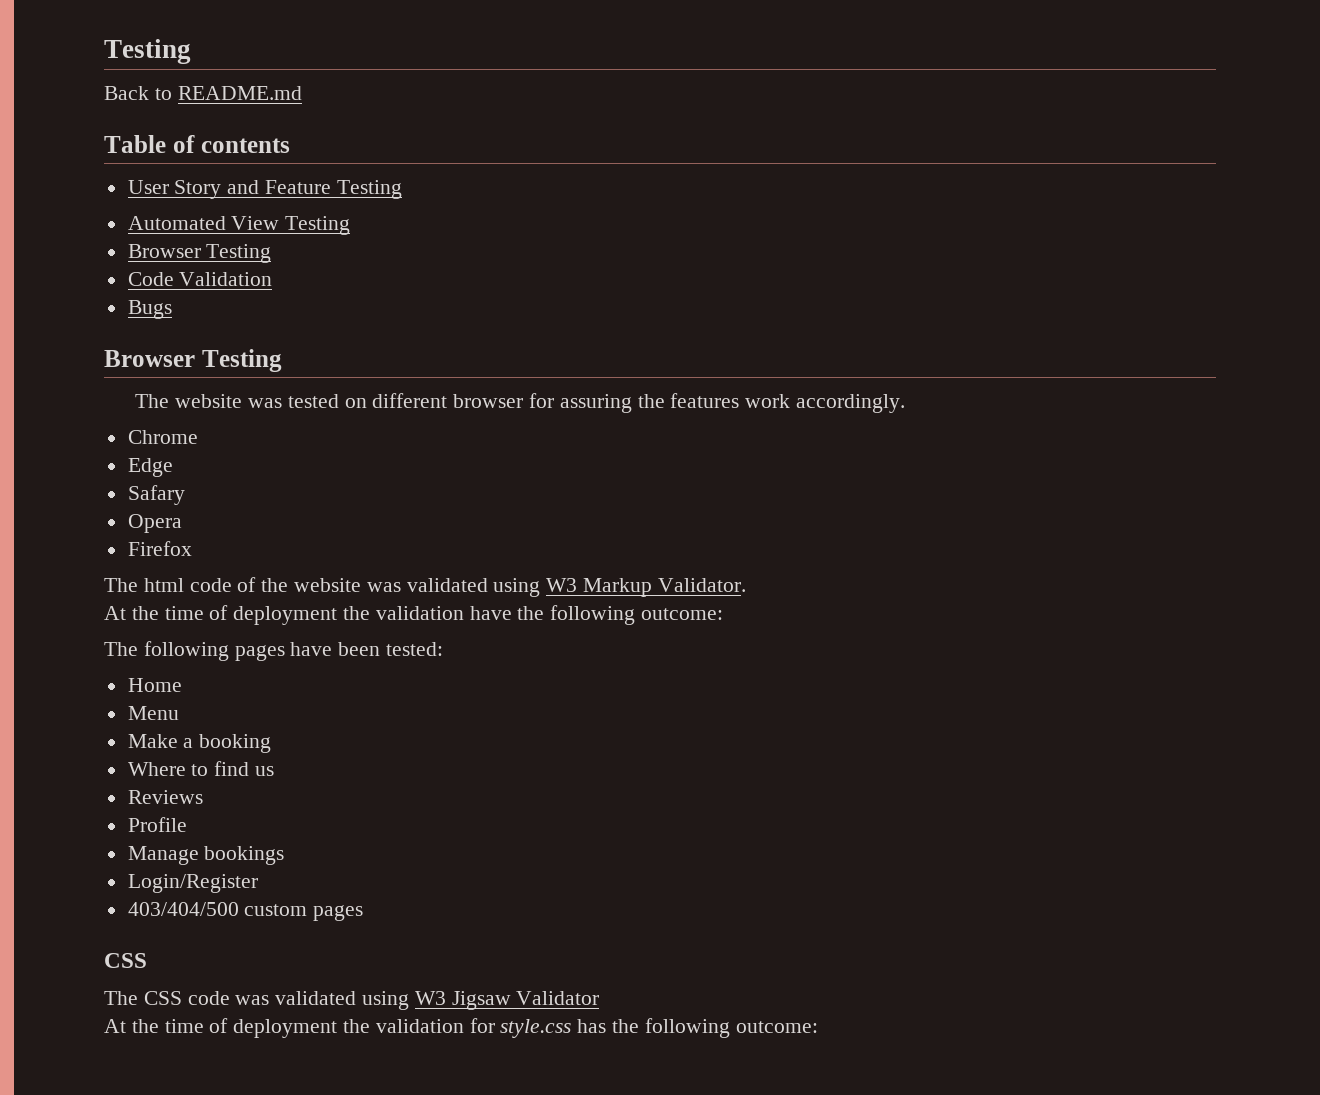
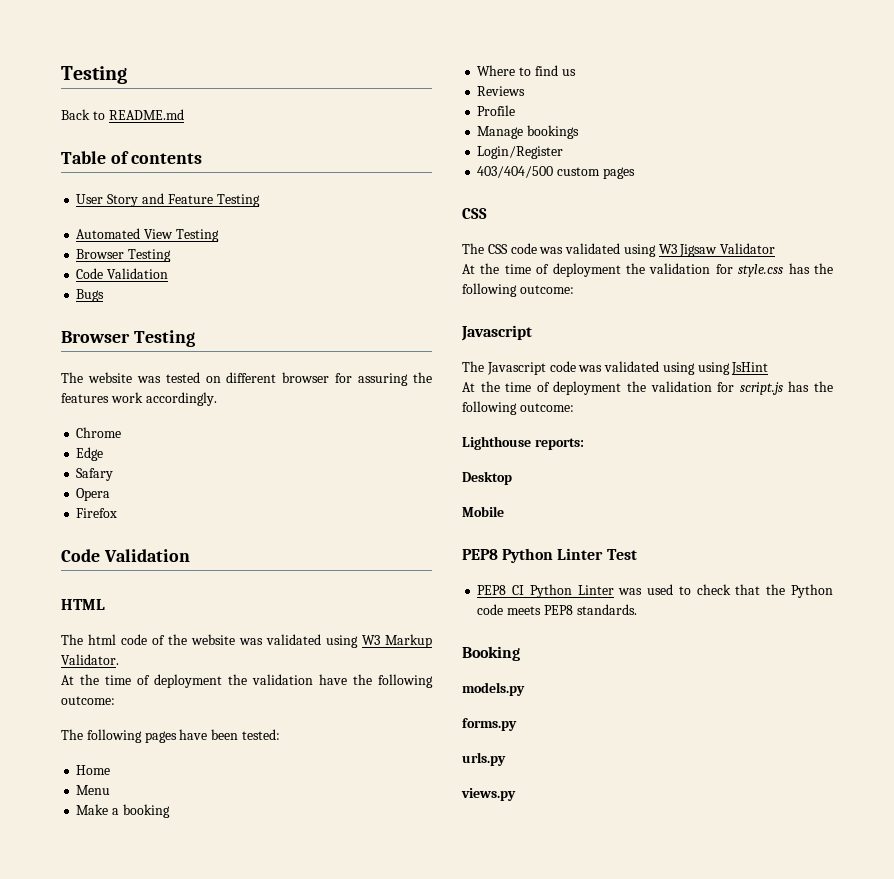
  Firefox
+ Code Validation
+ HTML
  At the time of deployment the validation for style.css has the following outcome:
+ Javascript
+ The Javascript code was validated using using JsHint
+ At the time of deployment the validation for script.js has the following outcome:
+ Lighthouse reports:
+ Desktop
+ Mobile
+ PEP8 Python Linter Test
+ PEP8 CI Python Linter was used to check that the Python code meets PEP8 standards.
+ Booking
+ models.py
+ forms.py
+ urls.py
+ views.py

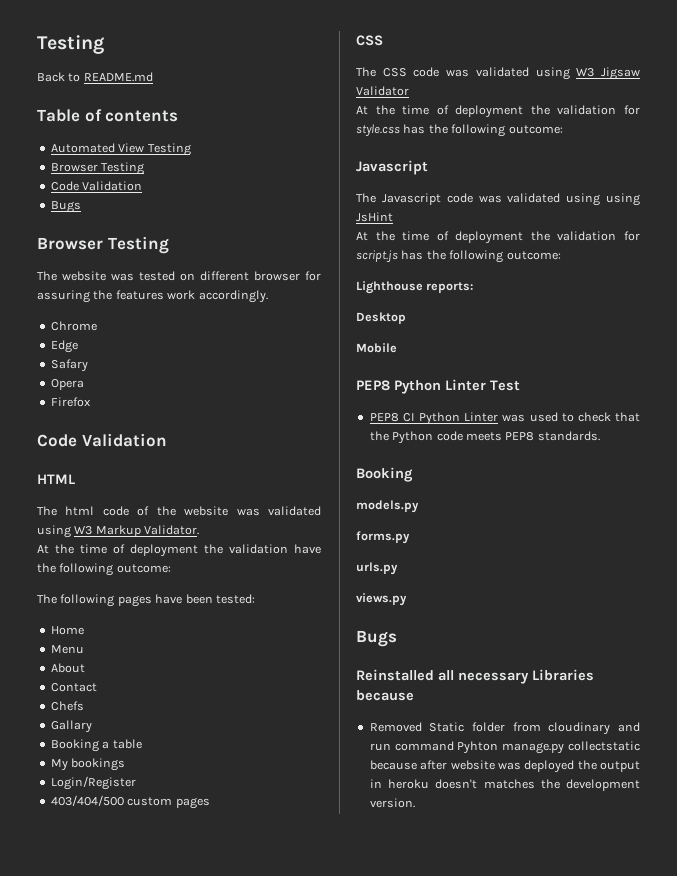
- User Story and Feature Testing
- Make a booking
- Where to find us
- Reviews
- Profile
- Manage bookings
+ About
+ Contact
+ Chefs
+ Gallary
+ Booking a table
+ My bookings
  views.py
+ Bugs
+ Reinstalled all necessary Libraries because
+ Removed Static folder from cloudinary and run command Pyhton manage.py collectstatic because after website was deployed the output in heroku doesn't matches the development version.

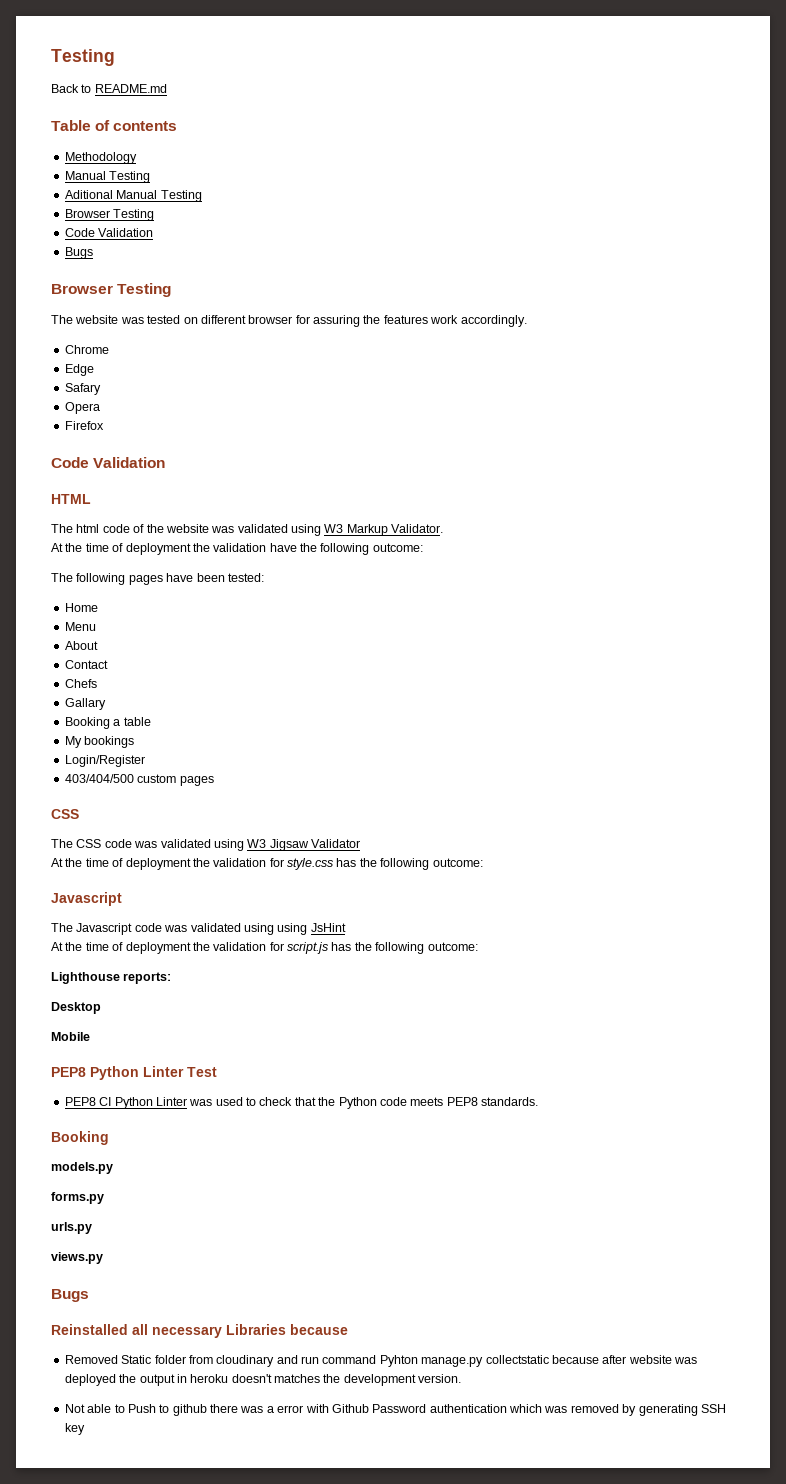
- Automated View Testing
+ Methodology
+ Manual Testing
+ Aditional Manual Testing
+ Not able to Push to github there was a error with Github Password authentication which was removed by generating SSH key

